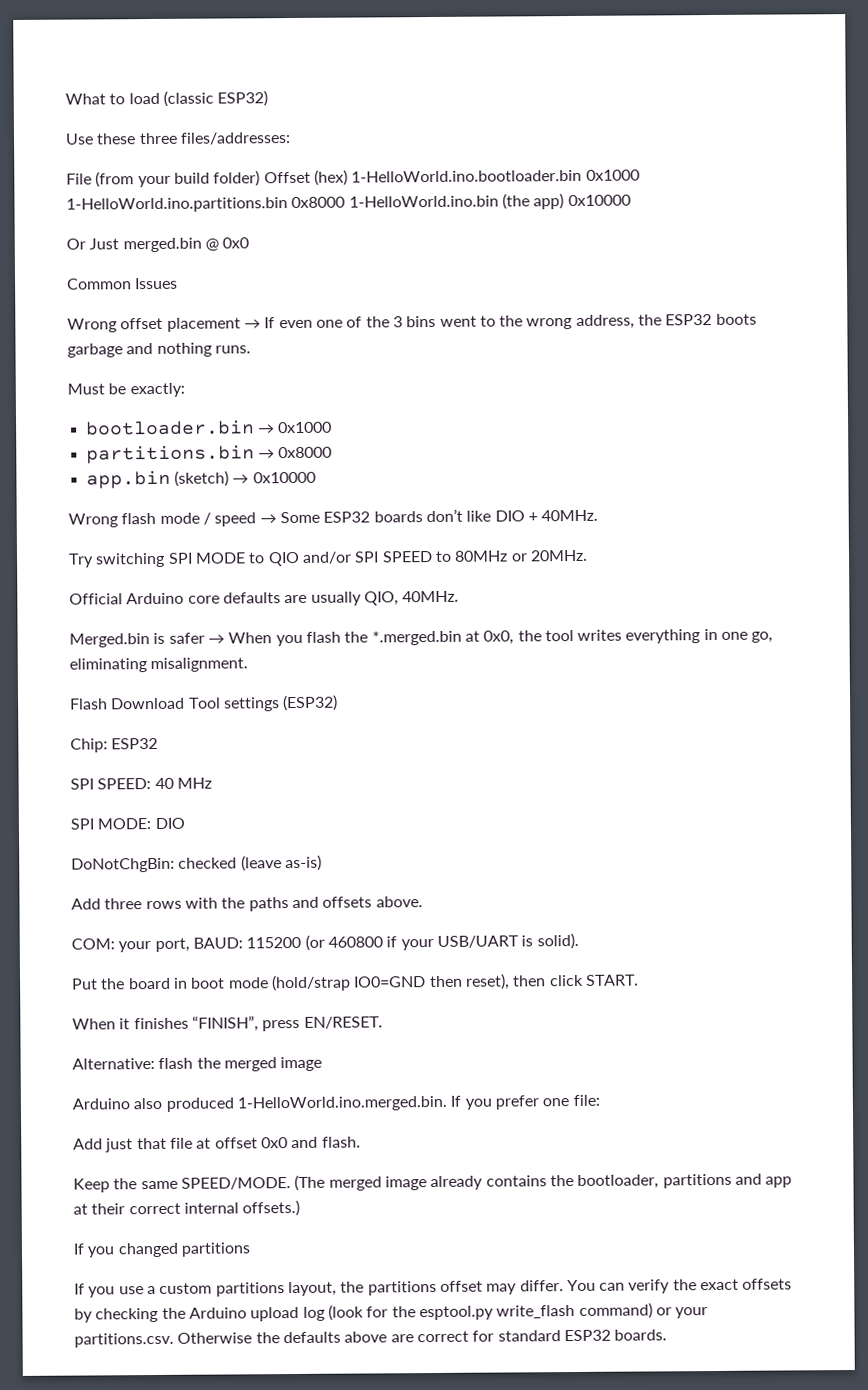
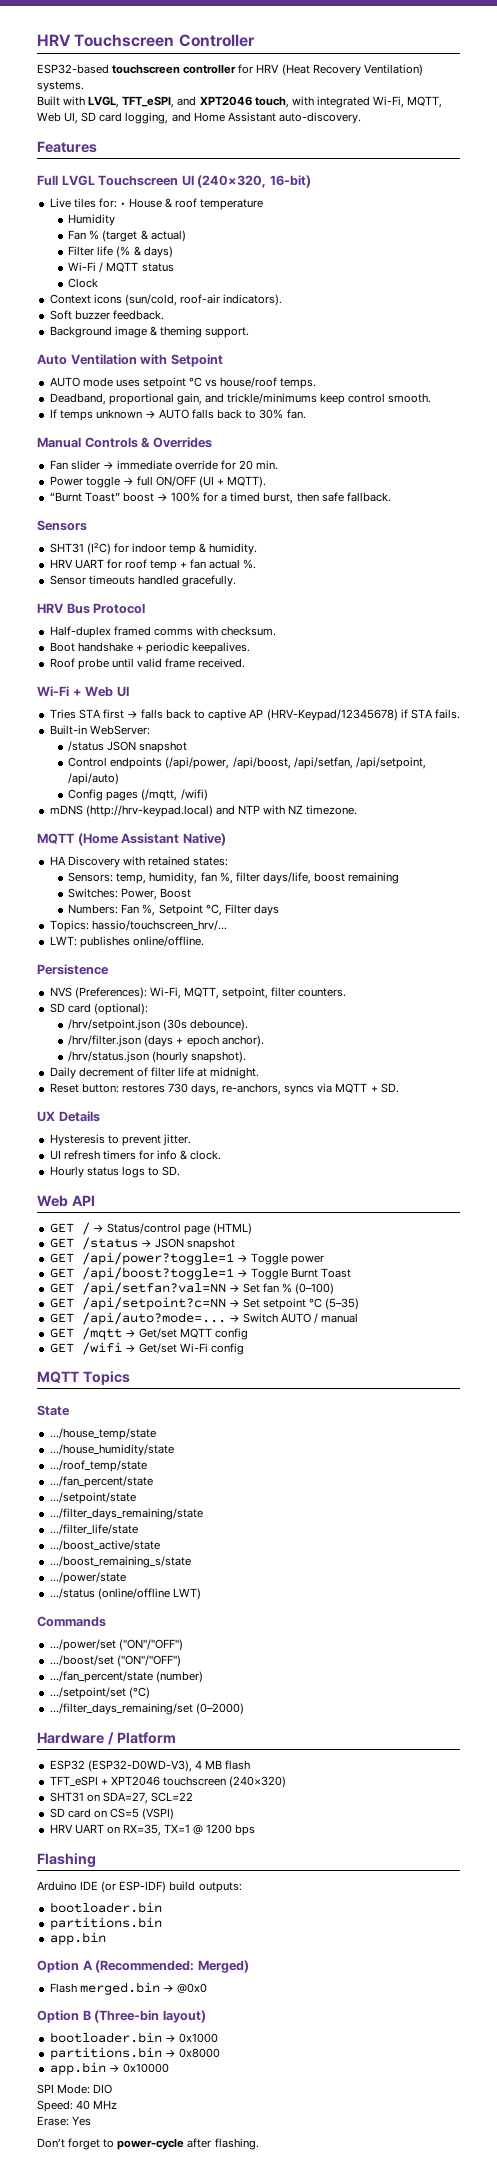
- What to load (classic ESP32)
- Use these three files/addresses:
- File (from your build folder) Offset (hex) 1-HelloWorld.ino.bootloader.bin 0x1000 1-HelloWorld.ino.partitions.bin 0x8000 1-HelloWorld.ino.bin (the app) 0x10000
- Or Just merged.bin @ 0x0
- Common Issues
- Wrong offset placement → If even one of the 3 bins went to the wrong address, the ESP32 boots garbage and nothing runs.
- Must be exactly:
+ HRV Touchscreen Controller
+ ESP32-based touchscreen controller for HRV (Heat Recovery Ventilation) systems.
+ Built with LVGL, TFT_eSPI, and XPT2046 touch, with integrated Wi-Fi, MQTT, Web UI, SD card logging, and Home Assistant auto-discovery.
+ Features
+ Full LVGL Touchscreen UI (240×320, 16-bit)
+ Live tiles for: • House & roof temperature
+ Humidity
+ Fan % (target & actual)
+ Filter life (% & days)
+ Wi-Fi / MQTT status
+ Clock
+ Context icons (sun/cold, roof-air indicators).
+ Soft buzzer feedback.
+ Background image & theming support.
+ Auto Ventilation with Setpoint
+ AUTO mode uses setpoint °C vs house/roof temps.
+ Deadband, proportional gain, and trickle/minimums keep control smooth.
+ If temps unknown → AUTO falls back to 30% fan.
+ Manual Controls & Overrides
+ Fan slider → immediate override for 20 min.
+ Power toggle → full ON/OFF (UI + MQTT).
+ “Burnt Toast” boost → 100% for a timed burst, then safe fallback.
+ Sensors
+ SHT31 (I²C) for indoor temp & humidity.
+ HRV UART for roof temp + fan actual %.
+ Sensor timeouts handled gracefully.
+ HRV Bus Protocol
+ Half-duplex framed comms with checksum.
+ Boot handshake + periodic keepalives.
+ Roof probe until valid frame received.
+ Wi-Fi + Web UI
+ Tries STA first → falls back to captive AP (HRV-Keypad/12345678) if STA fails.
+ Built-in WebServer:
+ /status JSON snapshot
+ Control endpoints (/api/power, /api/boost, /api/setfan, /api/setpoint, /api/auto)
+ Config pages (/mqtt, /wifi)
+ mDNS (http://hrv-keypad.local) and NTP with NZ timezone.
+ MQTT (Home Assistant Native)
+ HA Discovery with retained states:
+ Sensors: temp, humidity, fan %, filter days/life, boost remaining
+ Switches: Power, Boost
+ Numbers: Fan %, Setpoint °C, Filter days
+ Topics: hassio/touchscreen_hrv/...
+ LWT: publishes online/offline.
+ Persistence
+ NVS (Preferences): Wi-Fi, MQTT, setpoint, filter counters.
+ SD card (optional):
+ /hrv/setpoint.json (30s debounce).
+ /hrv/filter.json (days + epoch anchor).
+ /hrv/status.json (hourly snapshot).
+ Daily decrement of filter life at midnight.
+ Reset button: restores 730 days, re-anchors, syncs via MQTT + SD.
+ UX Details
+ Hysteresis to prevent jitter.
+ UI refresh timers for info & clock.
+ Hourly status logs to SD.
+ Web API
+ GET / → Status/control page (HTML)
+ GET /status → JSON snapshot
+ GET /api/power?toggle=1 → Toggle power
+ GET /api/boost?toggle=1 → Toggle Burnt Toast
+ GET /api/setfan?val=NN → Set fan % (0–100)
+ GET /api/setpoint?c=NN → Set setpoint °C (5–35)
+ GET /api/auto?mode=... → Switch AUTO / manual
+ GET /mqtt → Get/set MQTT config
+ GET /wifi → Get/set Wi-Fi config
+ MQTT Topics
+ State
+ .../house_temp/state
+ .../house_humidity/state
+ .../roof_temp/state
+ .../fan_percent/state
+ .../setpoint/state
+ .../filter_days_remaining/state
+ .../filter_life/state
+ .../boost_active/state
+ .../boost_remaining_s/state
+ .../power/state
+ .../status (online/offline LWT)
+ Commands
+ .../power/set ("ON"/"OFF")
+ .../boost/set ("ON"/"OFF")
+ .../fan_percent/state (number)
+ .../setpoint/set (°C)
+ .../filter_days_remaining/set (0–2000)
+ Hardware / Platform
+ ESP32 (ESP32-D0WD-V3), 4 MB flash
+ TFT_eSPI + XPT2046 touchscreen (240×320)
+ SHT31 on SDA=27, SCL=22
+ SD card on CS=5 (VSPI)
+ HRV UART on RX=35, TX=1 @ 1200 bps
+ Flashing
+ Arduino IDE (or ESP-IDF) build outputs:
+ bootloader.bin
+ partitions.bin
+ app.bin
+ Option A (Recommended: Merged)
+ Flash merged.bin → @0x0
+ Option B (Three-bin layout)
- app.bin (sketch) → 0x10000
+ app.bin → 0x10000
- Wrong flash mode / speed → Some ESP32 boards don’t like DIO + 40MHz.
- Try switching SPI MODE to QIO and/or SPI SPEED to 80MHz or 20MHz.
- Official Arduino core defaults are usually QIO, 40MHz.
- Merged.bin is safer → When you flash the *.merged.bin at 0x0, the tool writes everything in one go, eliminating misalignment.
- Flash Download Tool settings (ESP32)
- Chip: ESP32
- SPI SPEED: 40 MHz
- SPI MODE: DIO
- DoNotChgBin: checked (leave as-is)
- Add three rows with the paths and offsets above.
- COM: your port, BAUD: 115200 (or 460800 if your USB/UART is solid).
- Put the board in boot mode (hold/strap IO0=GND then reset), then click START.
- When it finishes “FINISH”, press EN/RESET.
- Alternative: flash the merged image
- Arduino also produced 1-HelloWorld.ino.merged.bin. If you prefer one file:
- Add just that file at offset 0x0 and flash.
- Keep the same SPEED/MODE. (The merged image already contains the bootloader, partitions and app at their correct internal offsets.)
- If you changed partitions
- If you use a custom partitions layout, the partitions offset may differ. You can verify the exact offsets by checking the Arduino upload log (look for the esptool.py write_flash command) or your partitions.csv. Otherwise the defaults above are correct for standard ESP32 boards.
+ SPI Mode: DIO
+ Speed: 40 MHz
+ Erase: Yes
+ Don’t forget to power-cycle after flashing.

